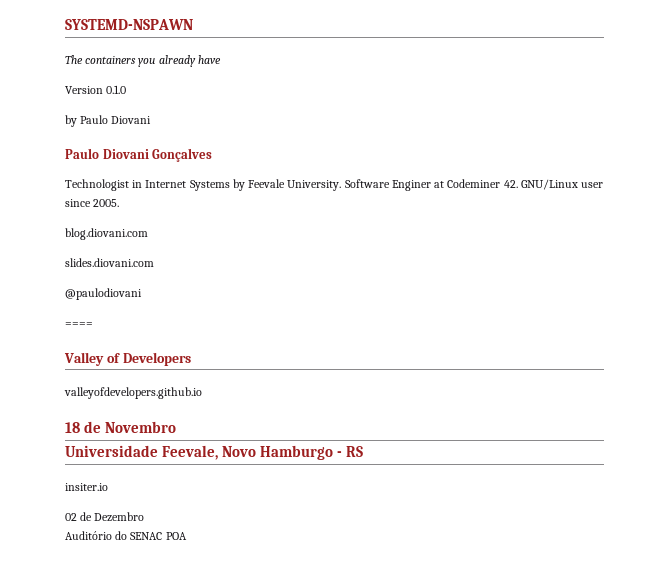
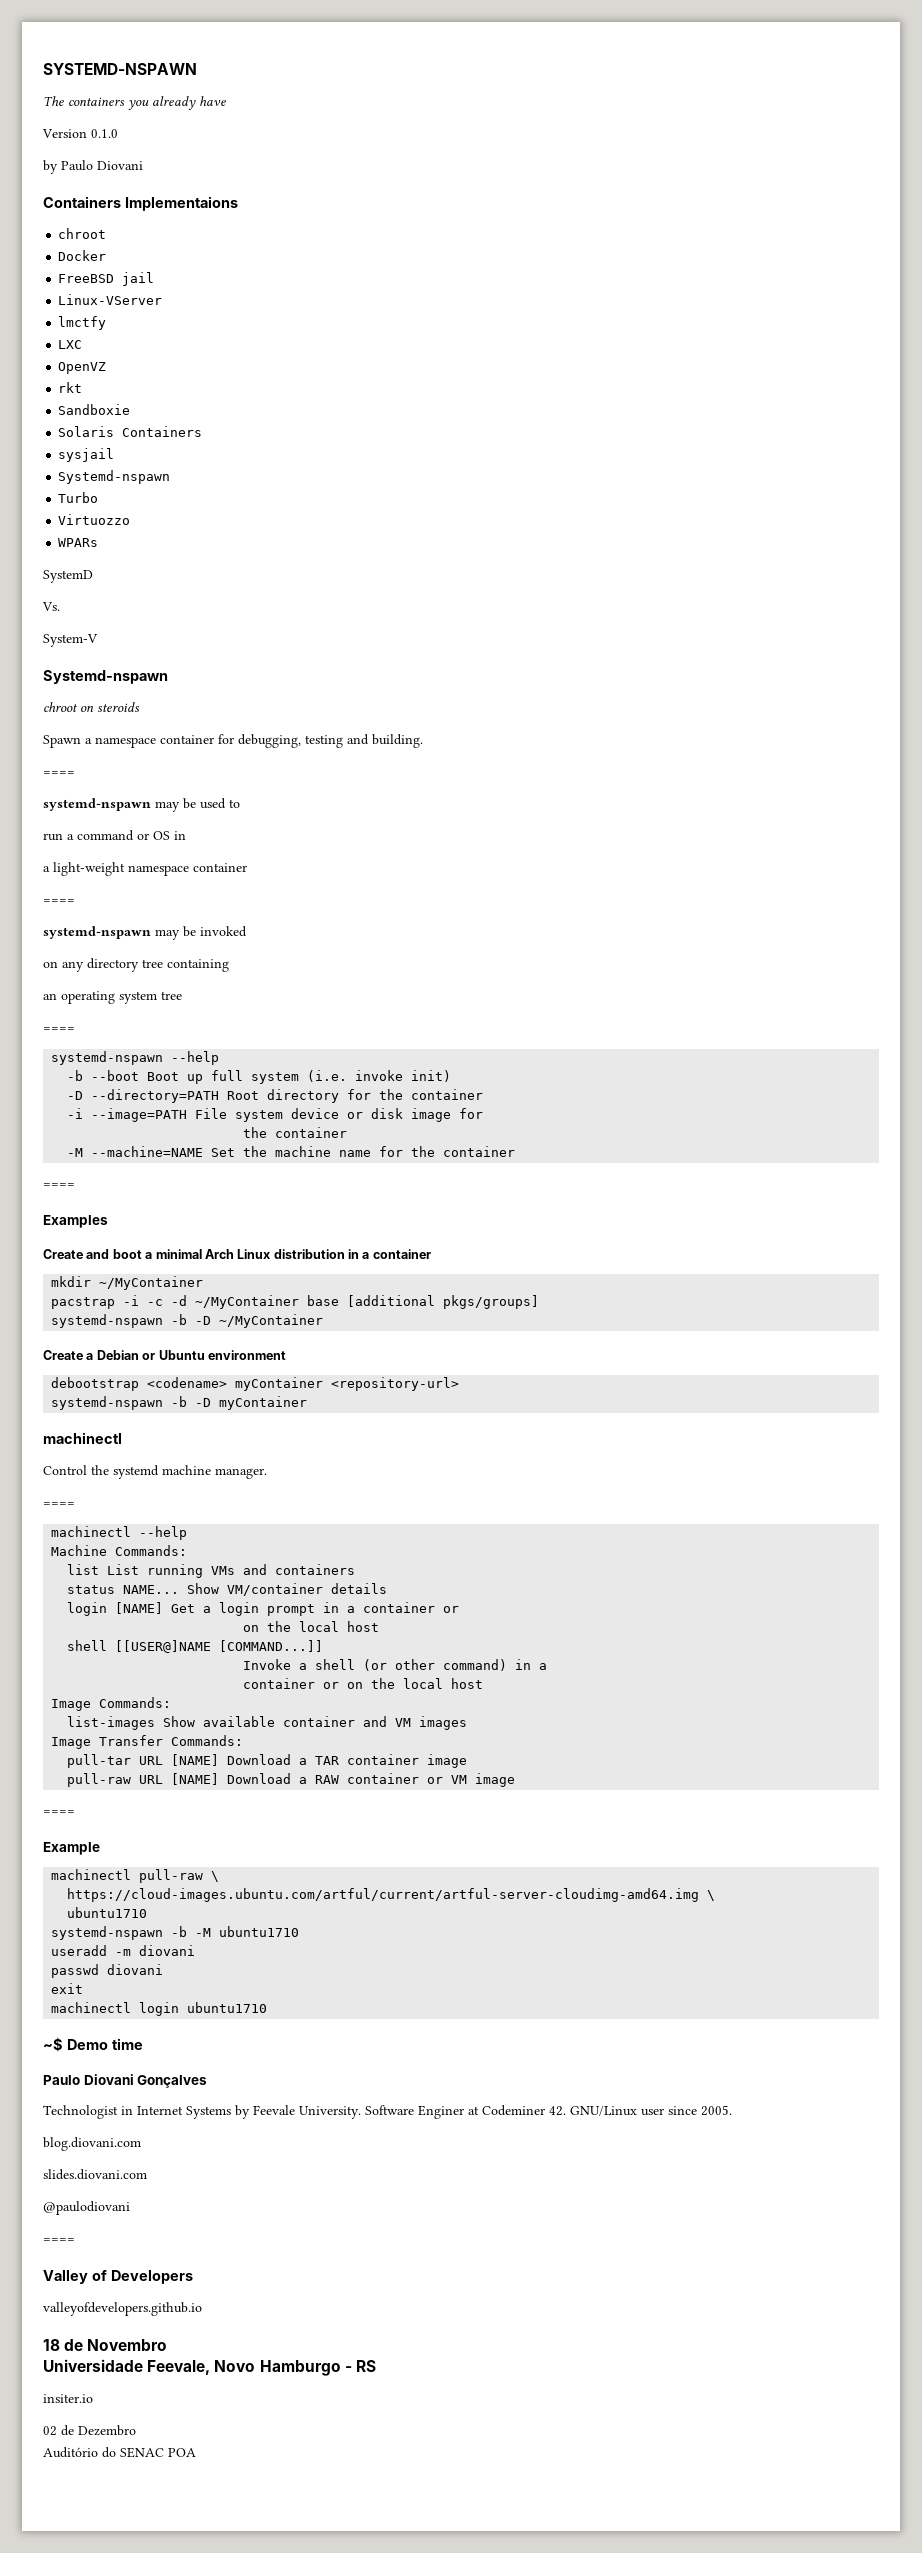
+ Containers Implementaions
+ chroot
+ Docker
+ FreeBSD jail
+ Linux-VServer
+ lmctfy
+ LXC
+ OpenVZ
+ rkt
+ Sandboxie
+ Solaris Containers
+ sysjail
+ Systemd-nspawn
+ Turbo
+ Virtuozzo
+ WPARs
+ SystemD
+ Vs.
+ System-V
+ Systemd-nspawn
+ chroot on steroids
+ Spawn a namespace container for debugging, testing and building.
+ ====
+ systemd-nspawn may be used to
+ run a command or OS in
+ a light-weight namespace container
+ ====
+ systemd-nspawn may be invoked
+ on any directory tree containing
+ an operating system tree
+ ====
+ systemd-nspawn --help
+ -b --boot Boot up full system (i.e. invoke init)
+ -D --directory=PATH Root directory for the container
+ -i --image=PATH File system device or disk image for
+ the container
+ -M --machine=NAME Set the machine name for the container
+ ====
+ Examples
+ Create and boot a minimal Arch Linux distribution in a container
+ mkdir ~/MyContainer
+ pacstrap -i -c -d ~/MyContainer base [additional pkgs/groups]
+ systemd-nspawn -b -D ~/MyContainer
+ Create a Debian or Ubuntu environment
+ debootstrap <codename> myContainer <repository-url>
+ systemd-nspawn -b -D myContainer
+ machinectl
+ Control the systemd machine manager.
+ ====
+ machinectl --help
+ Machine Commands:
+ list List running VMs and containers
+ status NAME... Show VM/container details
+ login [NAME] Get a login prompt in a container or
+ on the local host
+ shell [[USER@]NAME [COMMAND...]]
+ Invoke a shell (or other command) in a
+ container or on the local host
+ Image Commands:
+ list-images Show available container and VM images
+ Image Transfer Commands:
+ pull-tar URL [NAME] Download a TAR container image
+ pull-raw URL [NAME] Download a RAW container or VM image
+ ====
+ Example
+ machinectl pull-raw \
+ https://cloud-images.ubuntu.com/artful/current/artful-server-cloudimg-amd64.img \
+ ubuntu1710
+ systemd-nspawn -b -M ubuntu1710
+ useradd -m diovani
+ passwd diovani
+ exit
+ machinectl login ubuntu1710
+ ~$ Demo time

